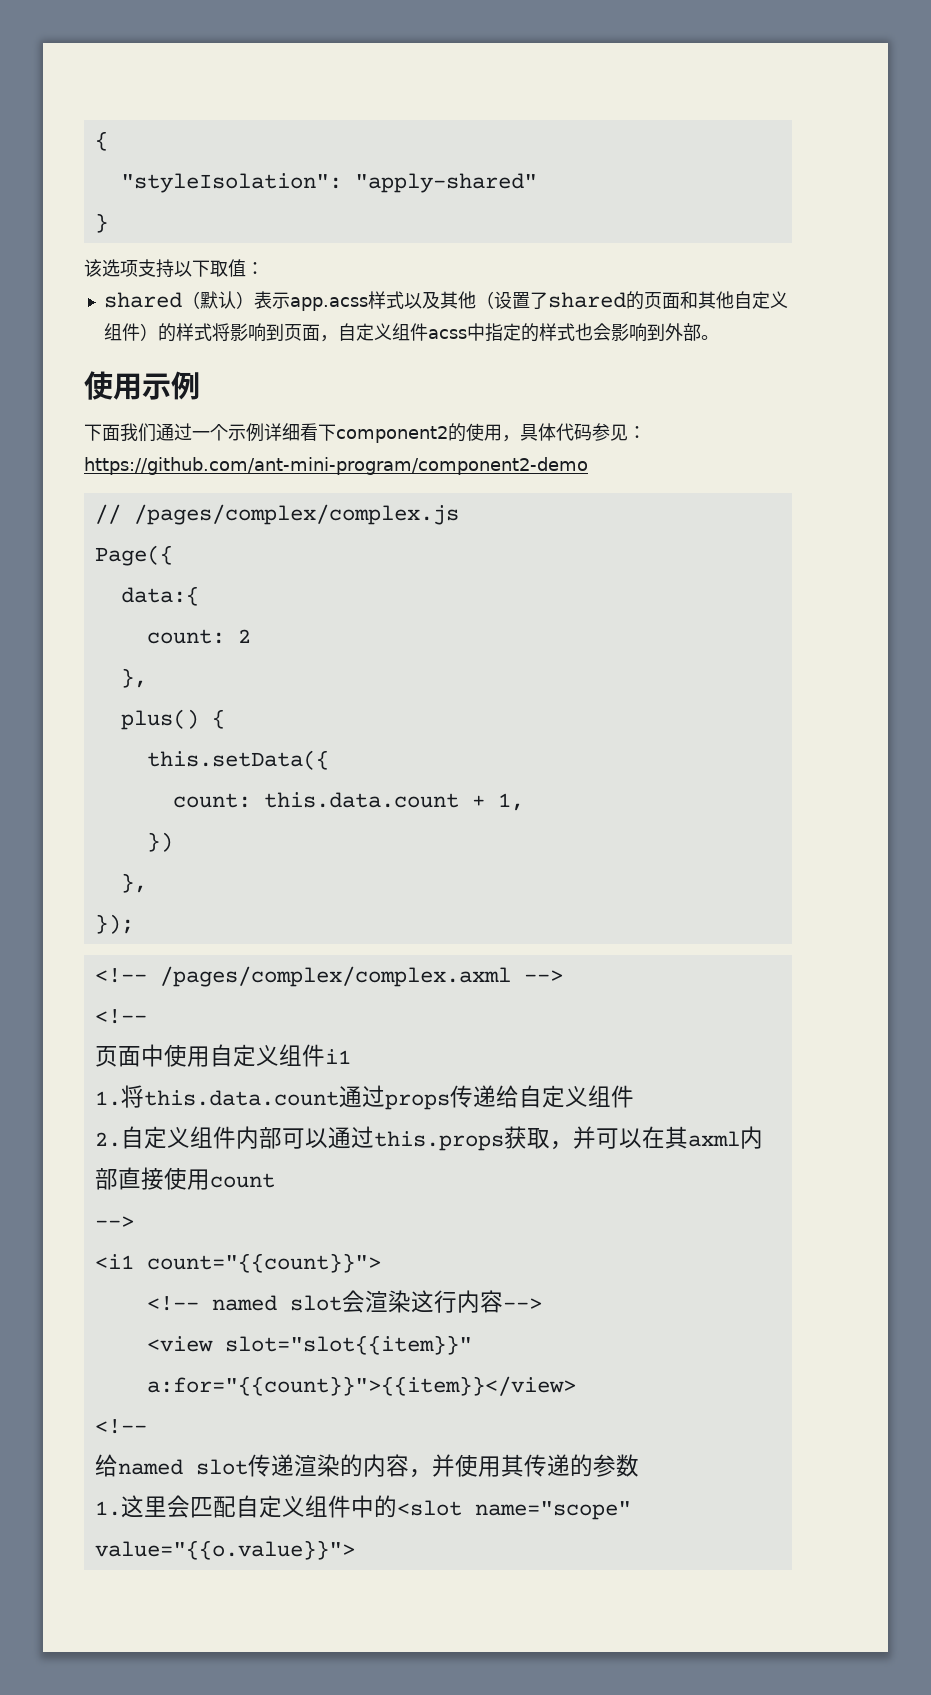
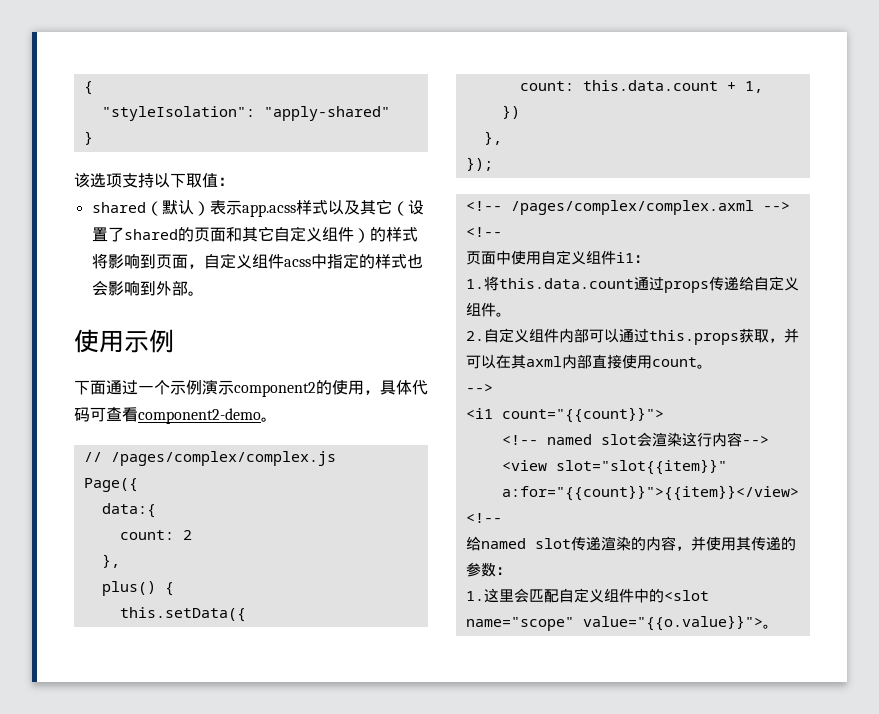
- shared（默认）表示app.acss样式以及其他（设置了shared的页面和其他自定义组件）的样式将影响到页面，自定义组件acss中指定的样式也会影响到外部。
+ shared（默认）表示app.acss样式以及其它（设置了shared的页面和其它自定义组件）的样式将影响到页面，自定义组件acss中指定的样式也会影响到外部。
- 下面我们通过一个示例详细看下component2的使用，具体代码参见：https://github.com/ant-mini-program/component2-demo
+ 下面通过一个示例演示component2的使用，具体代码可查看component2-demo。
- 页面中使用自定义组件i1
+ 页面中使用自定义组件i1：
- 1.将this.data.count通过props传递给自定义组件
+ 1.将this.data.count通过props传递给自定义组件。
- 2.自定义组件内部可以通过this.props获取，并可以在其axml内部直接使用count
+ 2.自定义组件内部可以通过this.props获取，并可以在其axml内部直接使用count。
- 给named slot传递渲染的内容，并使用其传递的参数
+ 给named slot传递渲染的内容，并使用其传递的参数：
- 1.这里会匹配自定义组件中的<slot name="scope" value="{{o.value}}">
+ 1.这里会匹配自定义组件中的<slot name="scope" value="{{o.value}}">。

